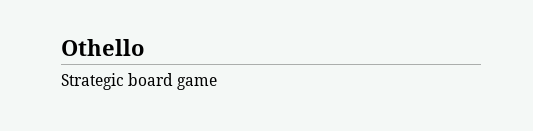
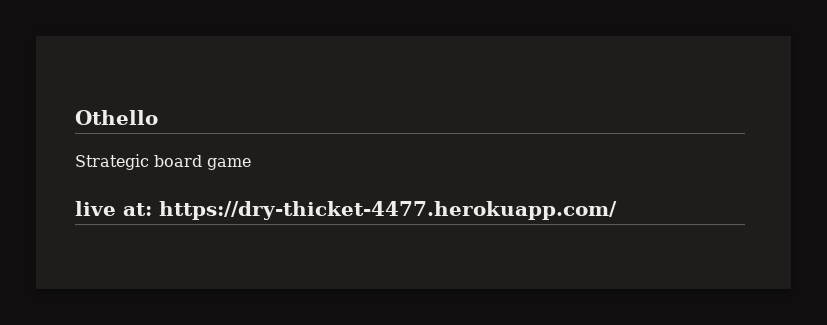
+ live at: https://dry-thicket-4477.herokuapp.com/

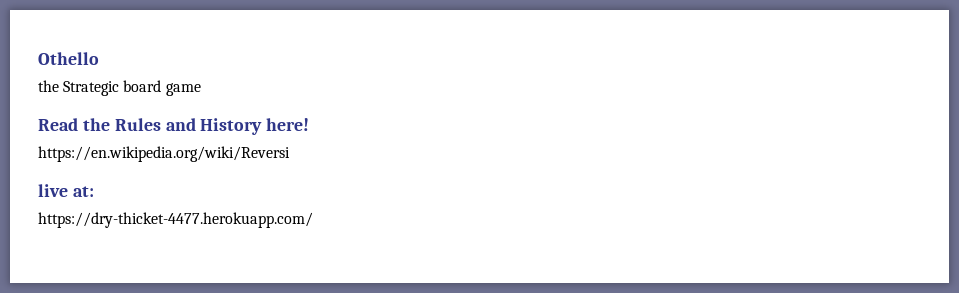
- Strategic board game
+ the Strategic board game
+ Read the Rules and History here!
+ https://en.wikipedia.org/wiki/Reversi
- live at: https://dry-thicket-4477.herokuapp.com/
+ live at:
+ https://dry-thicket-4477.herokuapp.com/

